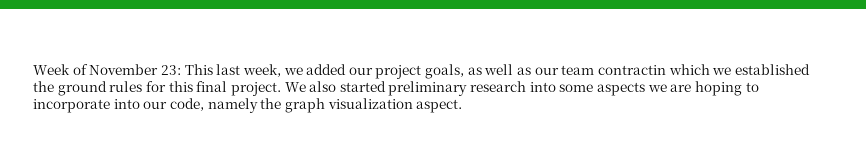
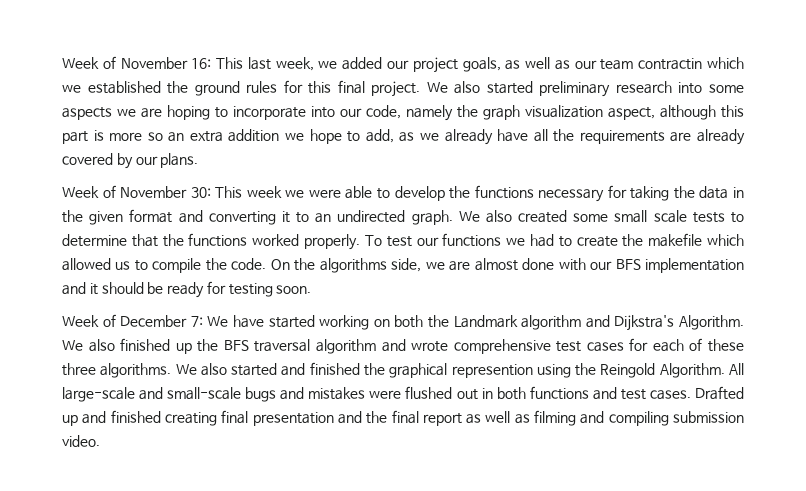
- Week of November 23: This last week, we added our project goals, as well as our team contractin which we established the ground rules for this final project.
+ Week of November 16: This last week, we added our project goals, as well as our team contractin which we established the ground rules for this final project.
- We also started preliminary research into some aspects we are hoping to incorporate into our code, namely the graph visualization aspect.
+ We also started preliminary research into some aspects we are hoping to incorporate into our code, namely the graph visualization aspect, although this part is more so an extra addition we hope to add, as we already have all the requirements are already covered by our plans.
+ Week of November 30: This week we were able to develop the functions necessary for taking the data in the given format and converting it to an undirected graph. We also created some small scale tests to determine that the functions worked properly. To test our functions we had to create the makefile which allowed us to compile the code. On the algorithms side, we are almost done with our BFS implementation and it should be ready for testing soon.
+ Week of December 7: We have started working on both the Landmark algorithm and Dijkstra's Algorithm. We also finished up the BFS traversal algorithm and wrote comprehensive test cases for each of these three algorithms. We also started and finished the graphical represention using the Reingold Algorithm. All large-scale and small-scale bugs and mistakes were flushed out in both functions and test cases. Drafted up and finished creating final presentation and the final report as well as filming and compiling submission video.

